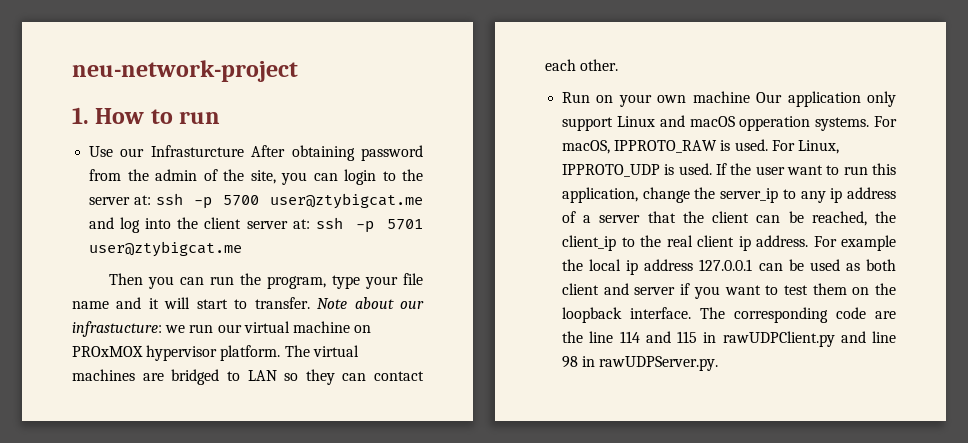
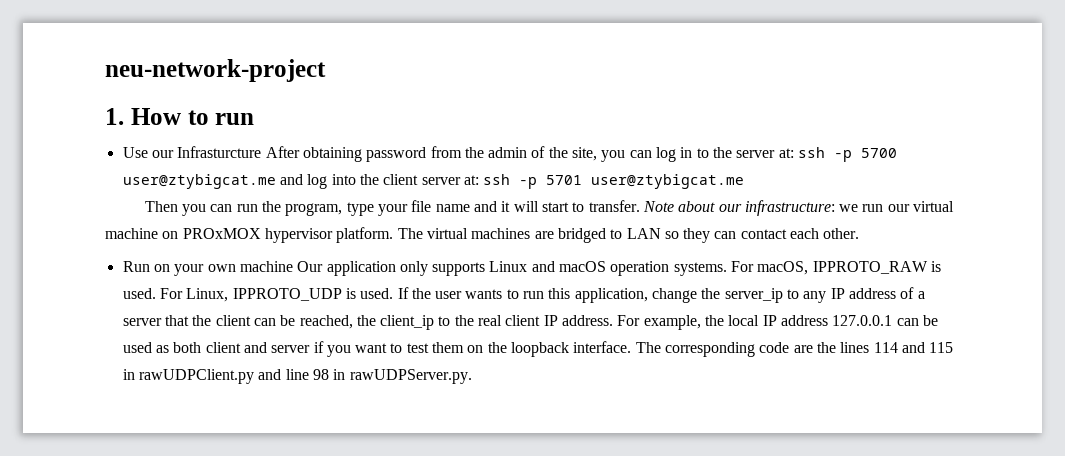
- Use our Infrasturcture After obtaining password from the admin of the site, you can login to the server at: ssh -p 5700 user@ztybigcat.me and log into the client server at: ssh -p 5701 user@ztybigcat.me
+ Use our Infrasturcture After obtaining password from the admin of the site, you can log in to the server at: ssh -p 5700 user@ztybigcat.me and log into the client server at: ssh -p 5701 user@ztybigcat.me
- Note about our infrastucture: we run our virtual machine on PROxMOX hypervisor platform.
+ Note about our infrastructure: we run our virtual machine on PROxMOX hypervisor platform.
- Run on your own machine Our application only support Linux and macOS opperation systems.
+ Run on your own machine Our application only supports Linux and macOS operation systems.
- If the user want to run this application, change the server_ip to any ip address of a server that the client can be reached, the client_ip to the real client ip address.
+ If the user wants to run this application, change the server_ip to any IP address of a server that the client can be reached, the client_ip to the real client IP address.
- For example the local ip address 127.0.0.1 can be used as both client and server if you want to test them on the loopback interface.
+ For example, the local IP address 127.0.0.1 can be used as both client and server if you want to test them on the loopback interface.
- The corresponding code are the line 114 and 115 in rawUDPClient.py and line 98 in rawUDPServer.py.
+ The corresponding code are the lines 114 and 115 in rawUDPClient.py and line 98 in rawUDPServer.py.

